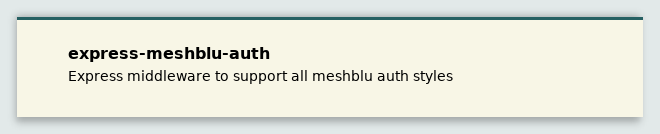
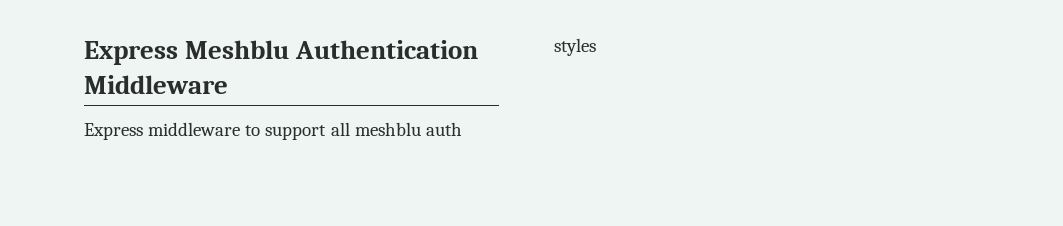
- express-meshblu-auth
+ Express Meshblu Authentication Middleware

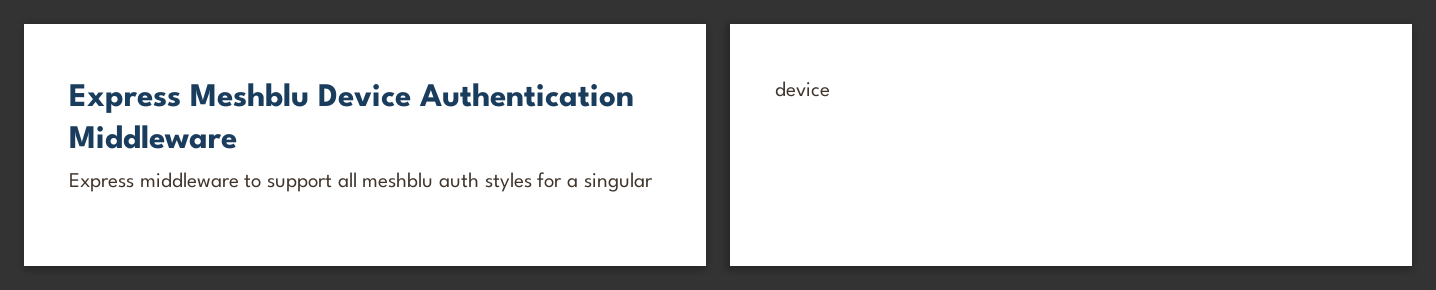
- Express Meshblu Authentication Middleware
+ Express Meshblu Device Authentication Middleware
- Express middleware to support all meshblu auth styles
+ Express middleware to support all meshblu auth styles for a singular device

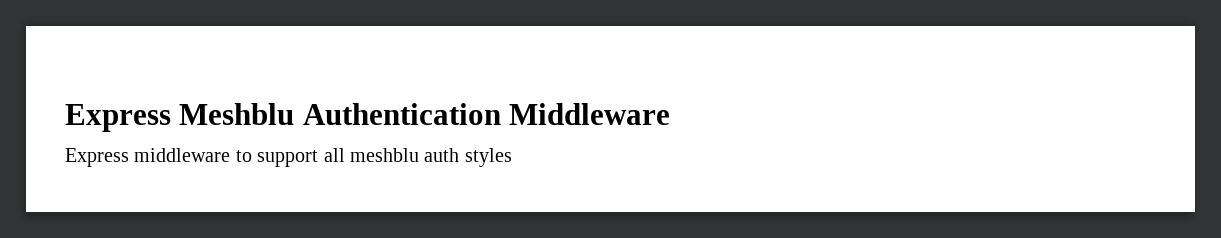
- Express Meshblu Device Authentication Middleware
+ Express Meshblu Authentication Middleware
- Express middleware to support all meshblu auth styles for a singular device
+ Express middleware to support all meshblu auth styles

